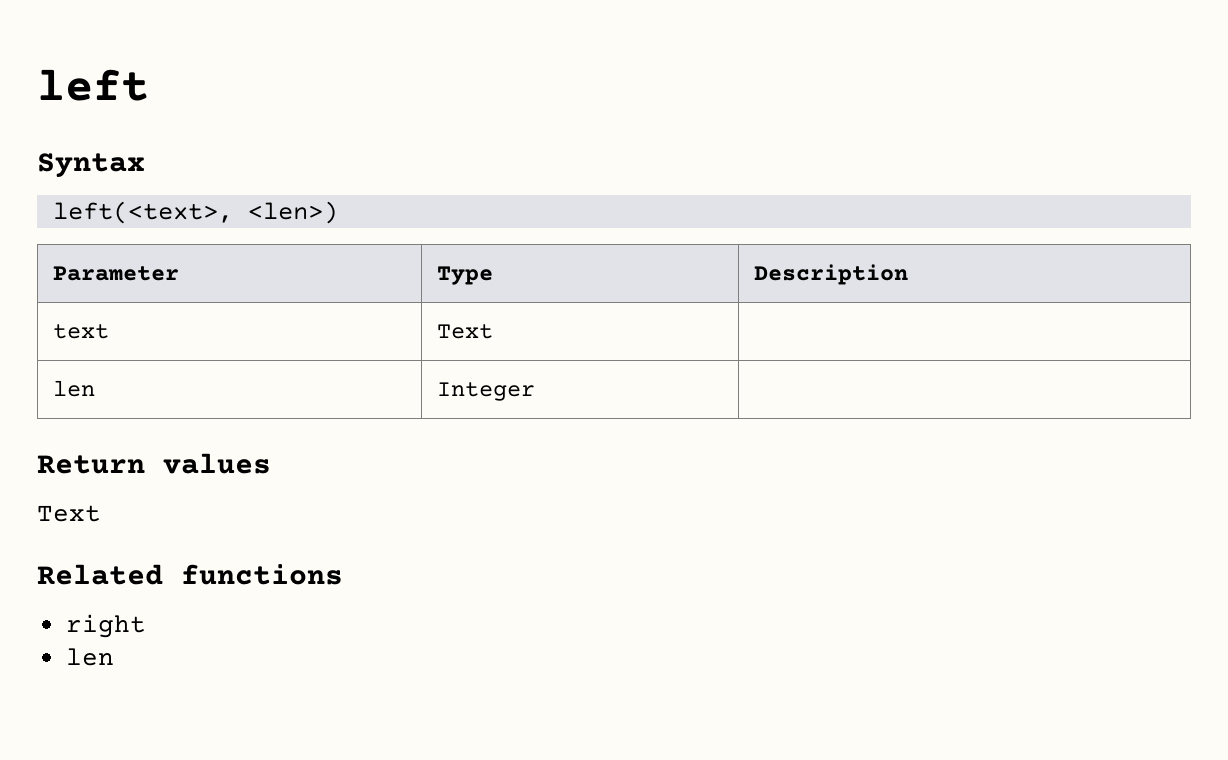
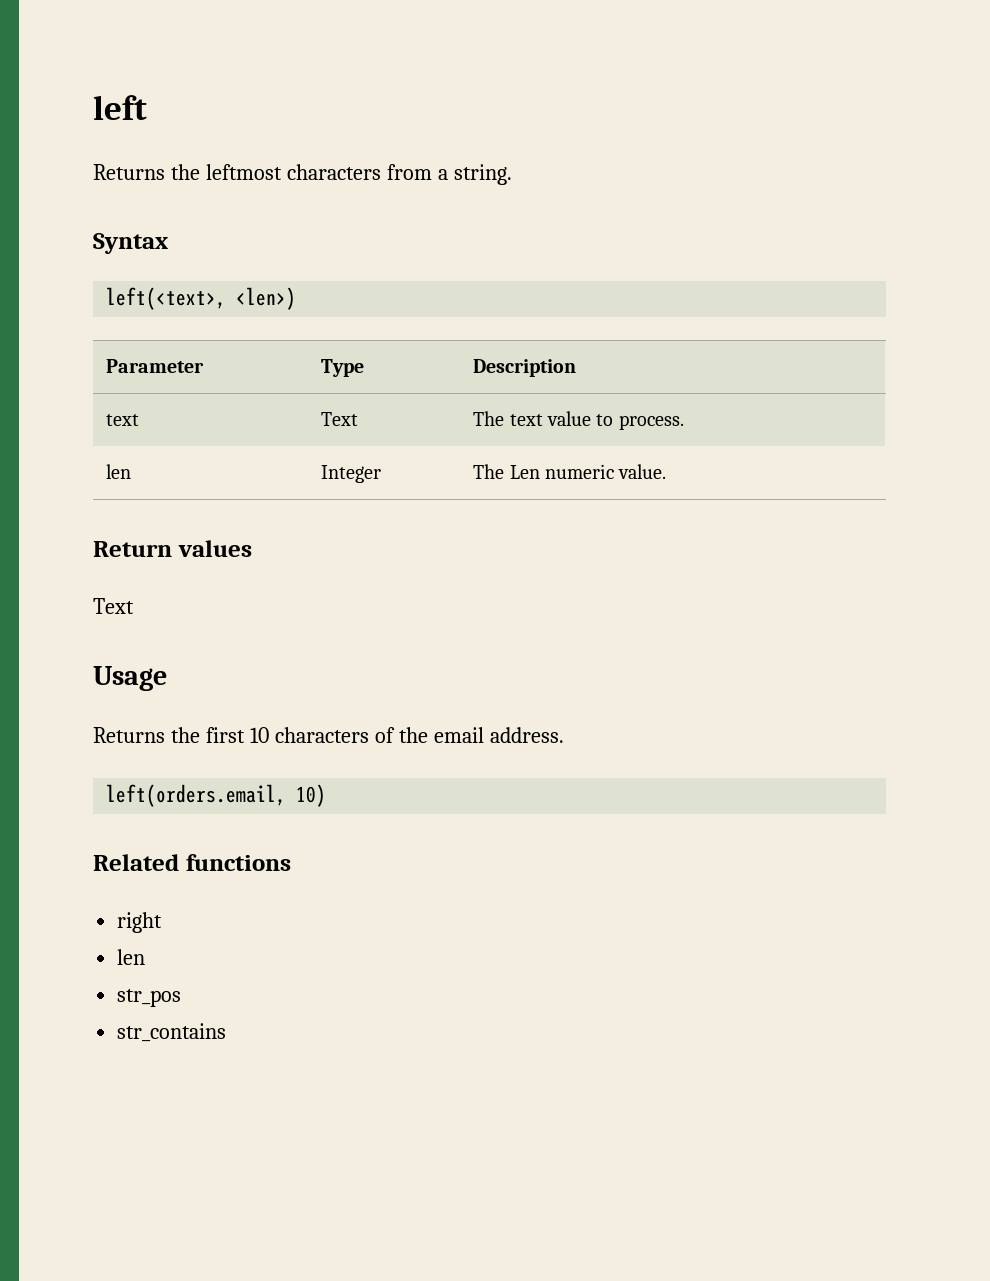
+ Returns the leftmost characters from a string.
- text | Text |
- len | Integer |
+ text | Text | The text value to process.
+ len | Integer | The Len numeric value.
  Return values
  Text
+ Usage
+ Returns the first 10 characters of the email address.
+ left(orders.email, 10)
+ str_pos
+ str_contains

